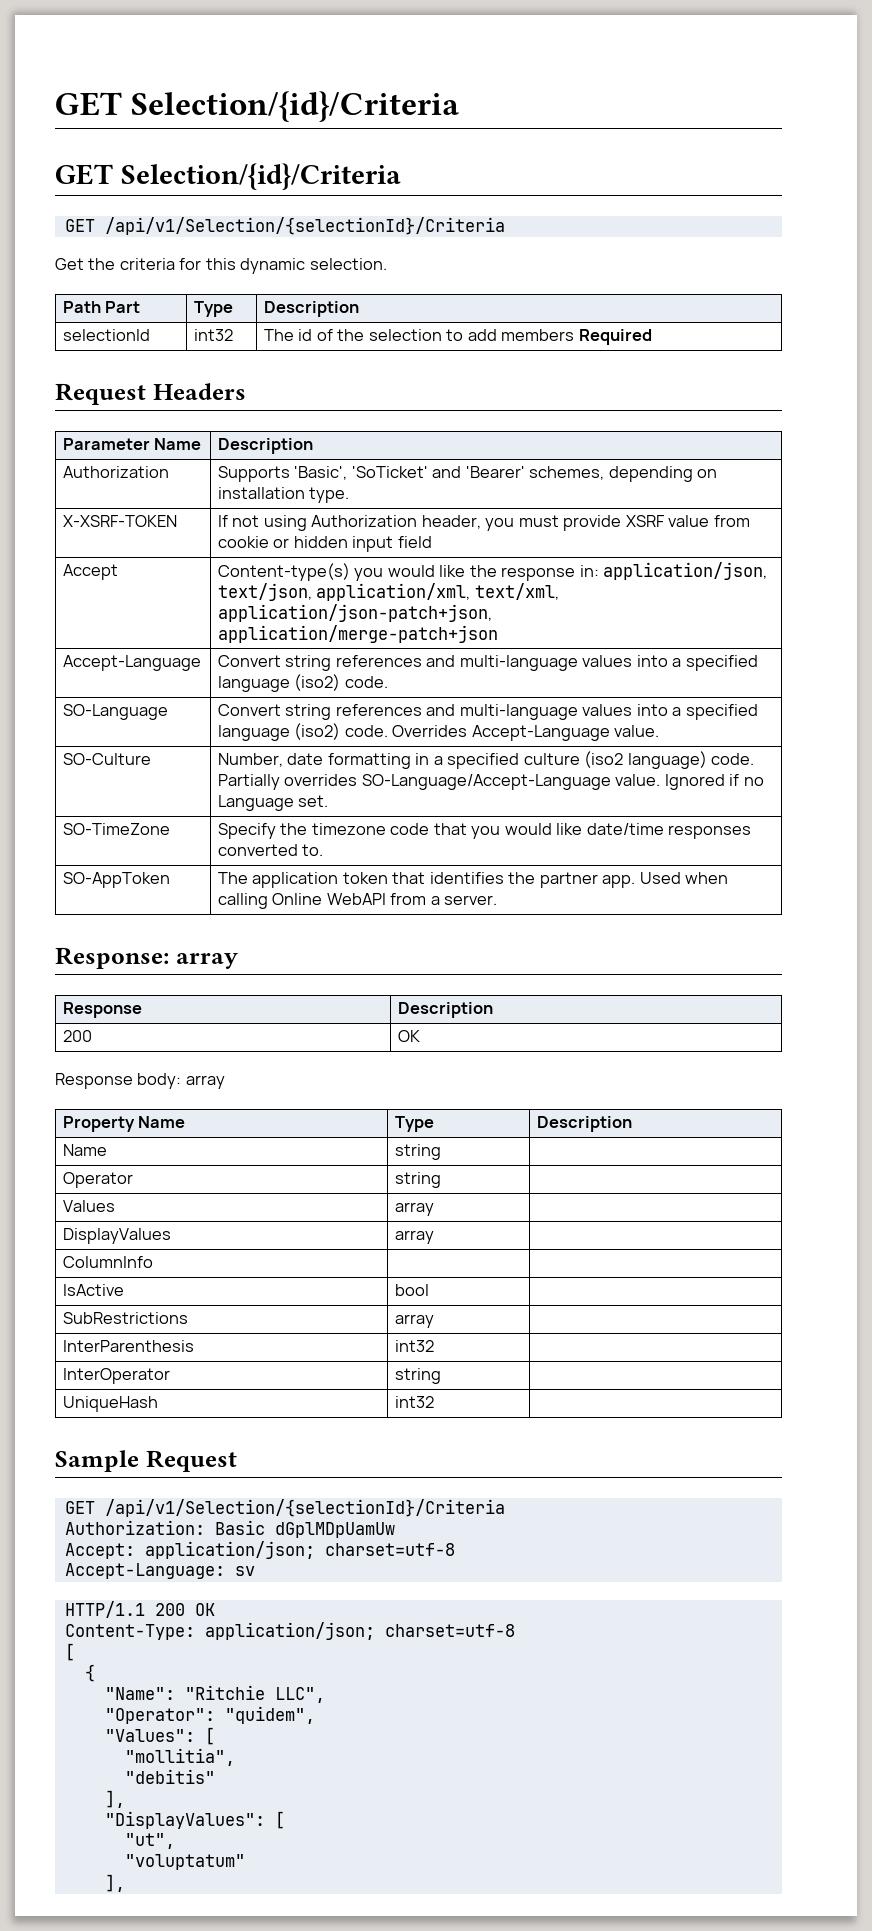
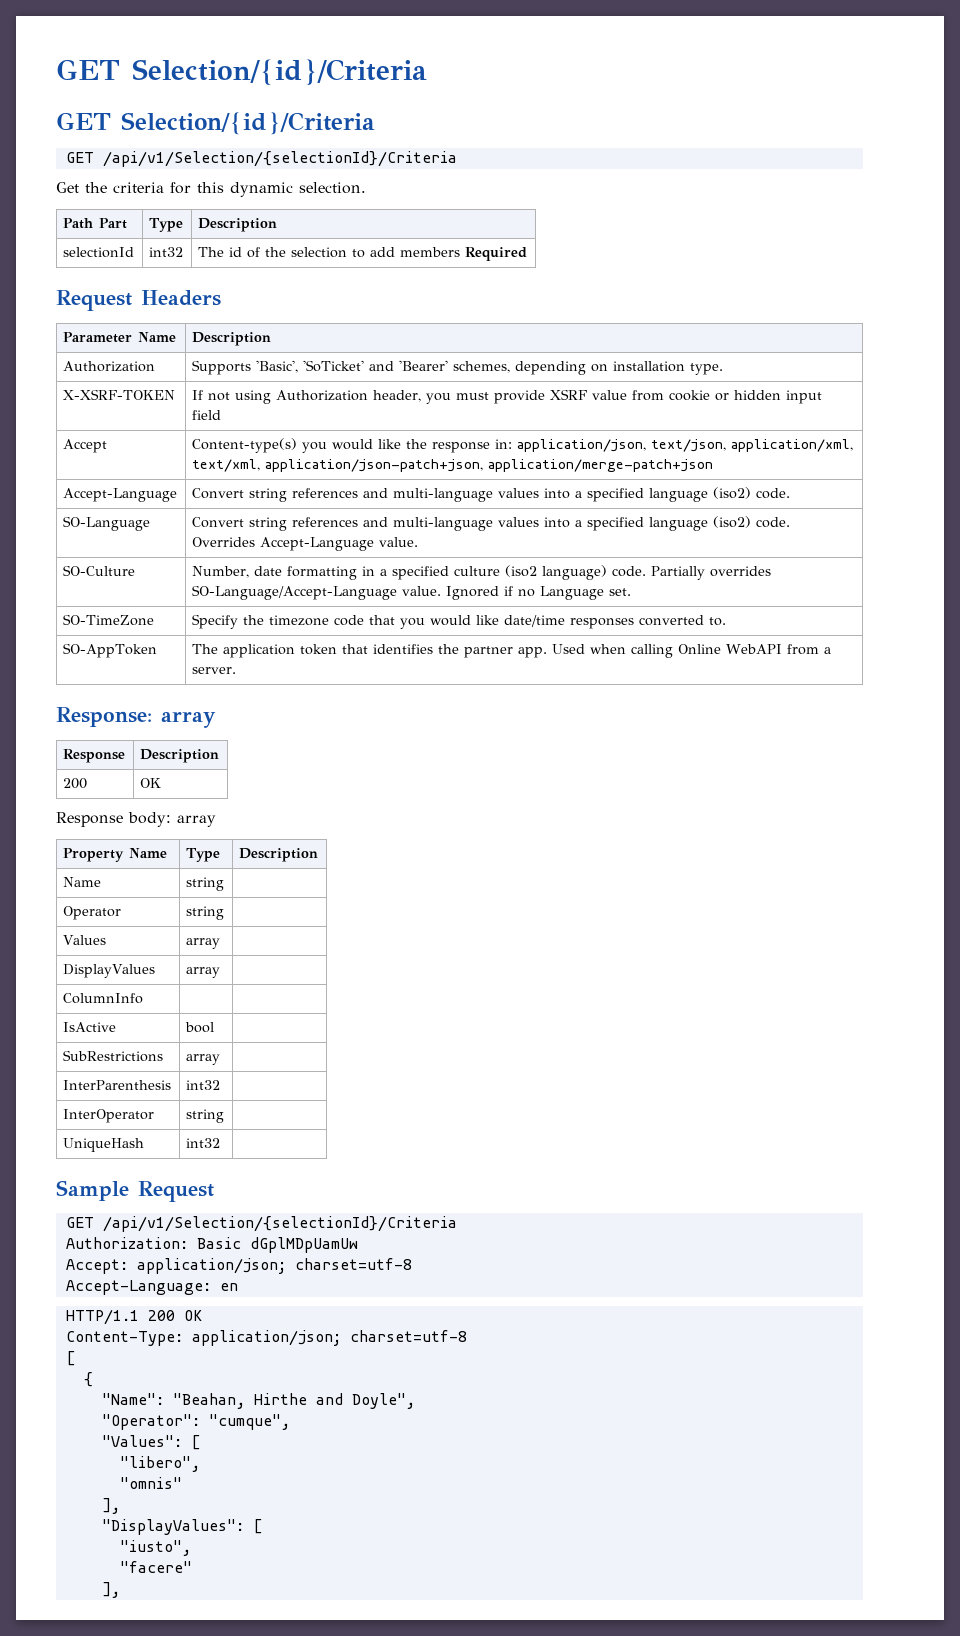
- Accept-Language: sv
+ Accept-Language: en
- "Name": "Ritchie LLC",
+ "Name": "Beahan, Hirthe and Doyle",
- "Operator": "quidem",
+ "Operator": "cumque",
- "mollitia",
- "debitis"
+ "libero",
+ "omnis"
- "ut",
- "voluptatum"
+ "iusto",
+ "facere"

